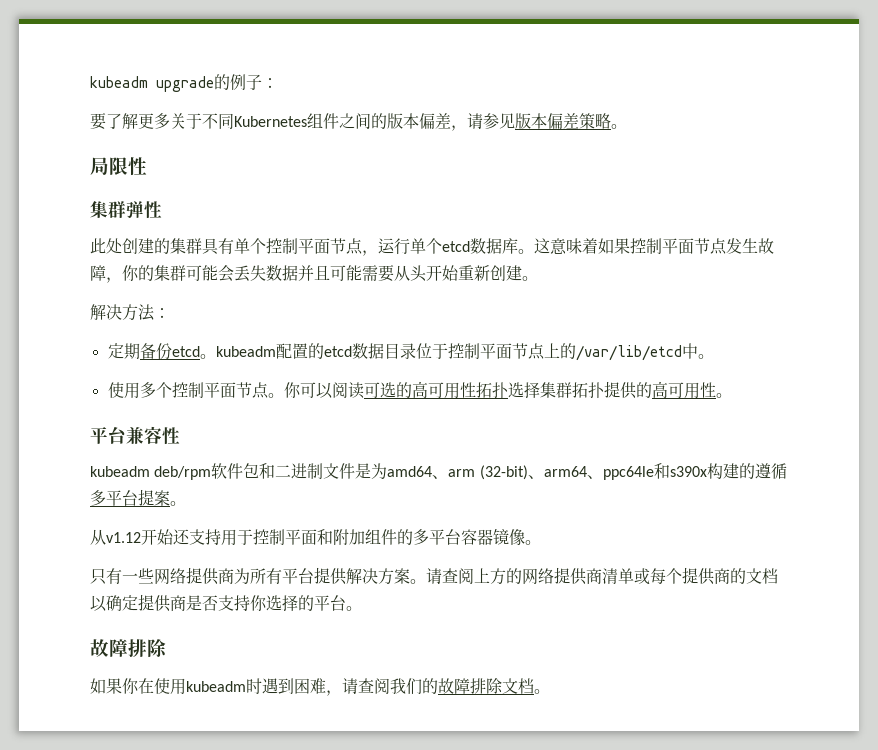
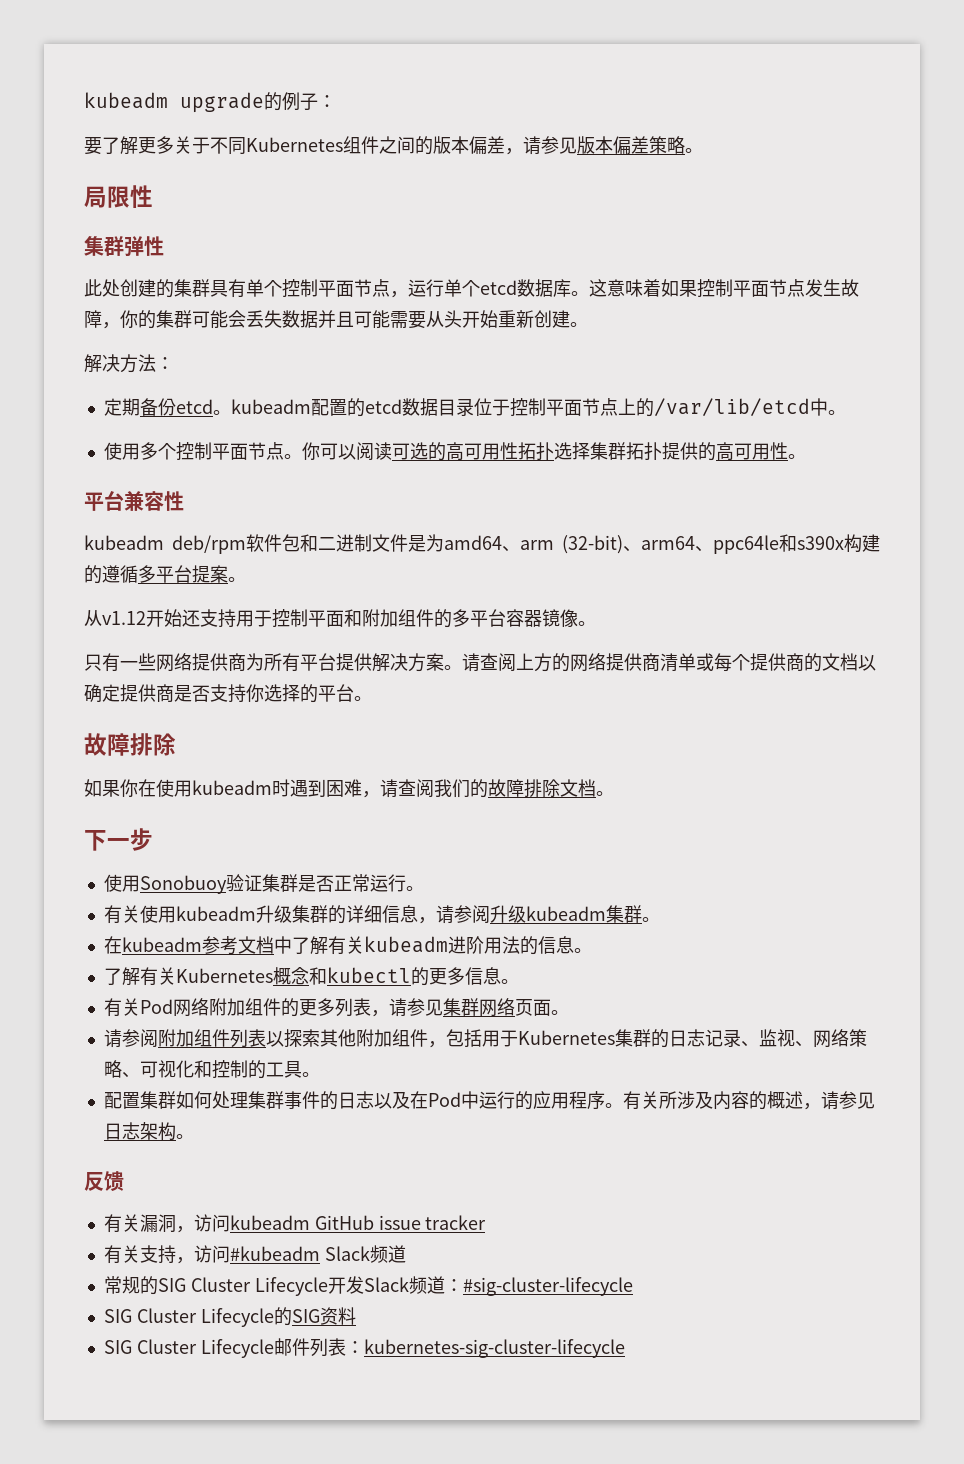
+ 下一步
+ 使用Sonobuoy验证集群是否正常运行。
+ 有关使用kubeadm升级集群的详细信息，请参阅升级kubeadm集群。
+ 在kubeadm参考文档中了解有关kubeadm进阶用法的信息。
+ 了解有关Kubernetes概念和kubectl的更多信息。
+ 有关Pod网络附加组件的更多列表，请参见集群网络页面。
+ 请参阅附加组件列表以探索其他附加组件，包括用于Kubernetes集群的日志记录、监视、网络策略、可视化和控制的工具。
+ 配置集群如何处理集群事件的日志以及在Pod中运行的应用程序。有关所涉及内容的概述，请参见日志架构。
+ 反馈
+ 有关漏洞，访问kubeadm GitHub issue tracker
+ 有关支持，访问#kubeadm Slack频道
+ 常规的SIG Cluster Lifecycle开发Slack频道：#sig-cluster-lifecycle
+ SIG Cluster Lifecycle的SIG资料
+ SIG Cluster Lifecycle邮件列表：kubernetes-sig-cluster-lifecycle

